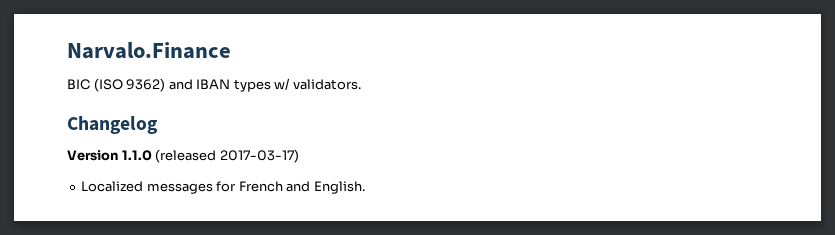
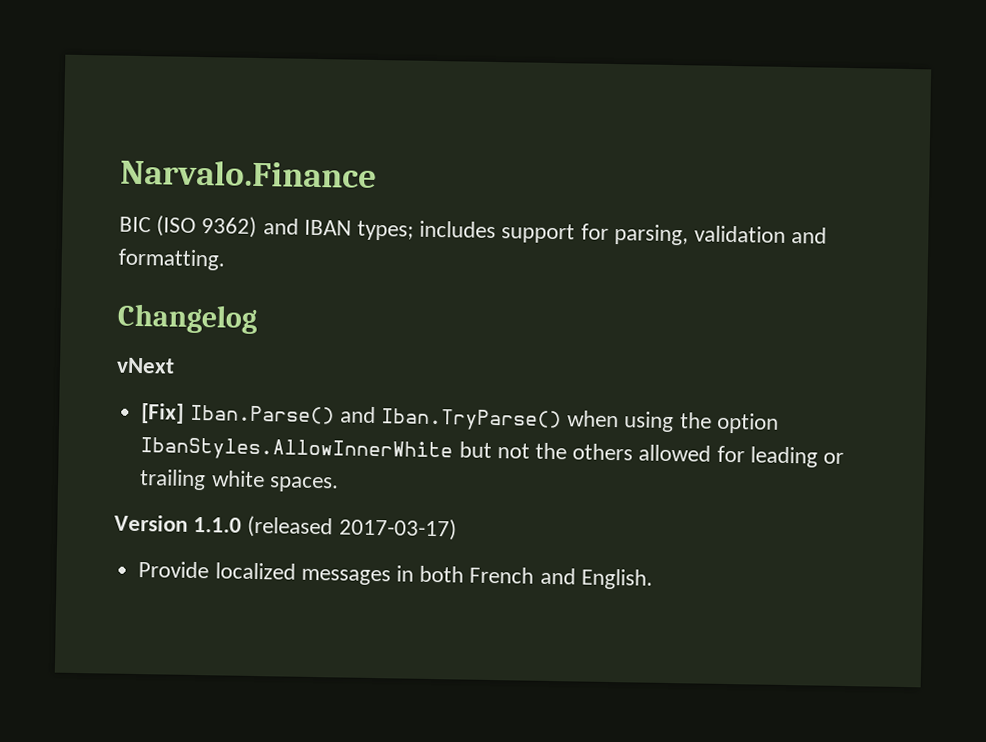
- BIC (ISO 9362) and IBAN types w/ validators.
+ BIC (ISO 9362) and IBAN types; includes support for parsing, validation and formatting.
  Changelog
+ vNext
+ [Fix] Iban.Parse() and Iban.TryParse() when using the option IbanStyles.AllowInnerWhite but not the others allowed for leading or trailing white spaces.
- Localized messages for French and English.
+ Provide localized messages in both French and English.

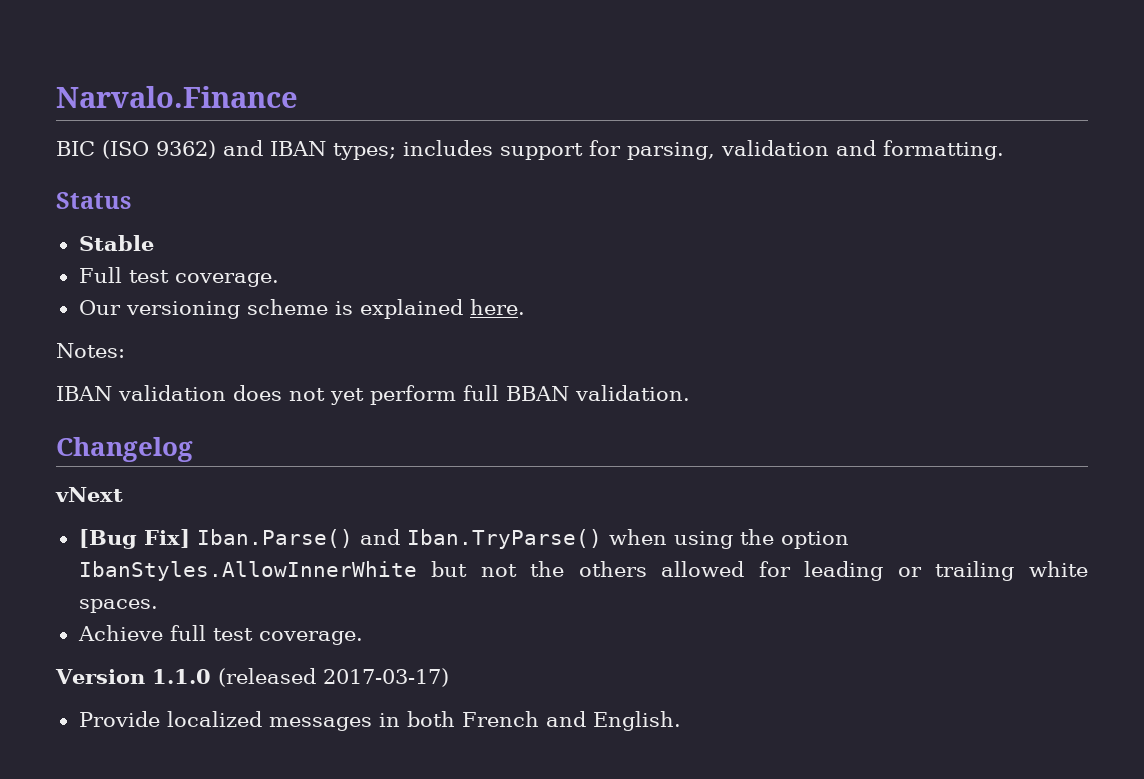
+ Status
+ Stable
+ Full test coverage.
+ Our versioning scheme is explained here.
+ Notes:
+ IBAN validation does not yet perform full BBAN validation.
- [Fix] Iban.Parse() and Iban.TryParse() when using the option IbanStyles.AllowInnerWhite but not the others allowed for leading or trailing white spaces.
+ [Bug Fix] Iban.Parse() and Iban.TryParse() when using the option IbanStyles.AllowInnerWhite but not the others allowed for leading or trailing white spaces.
+ Achieve full test coverage.

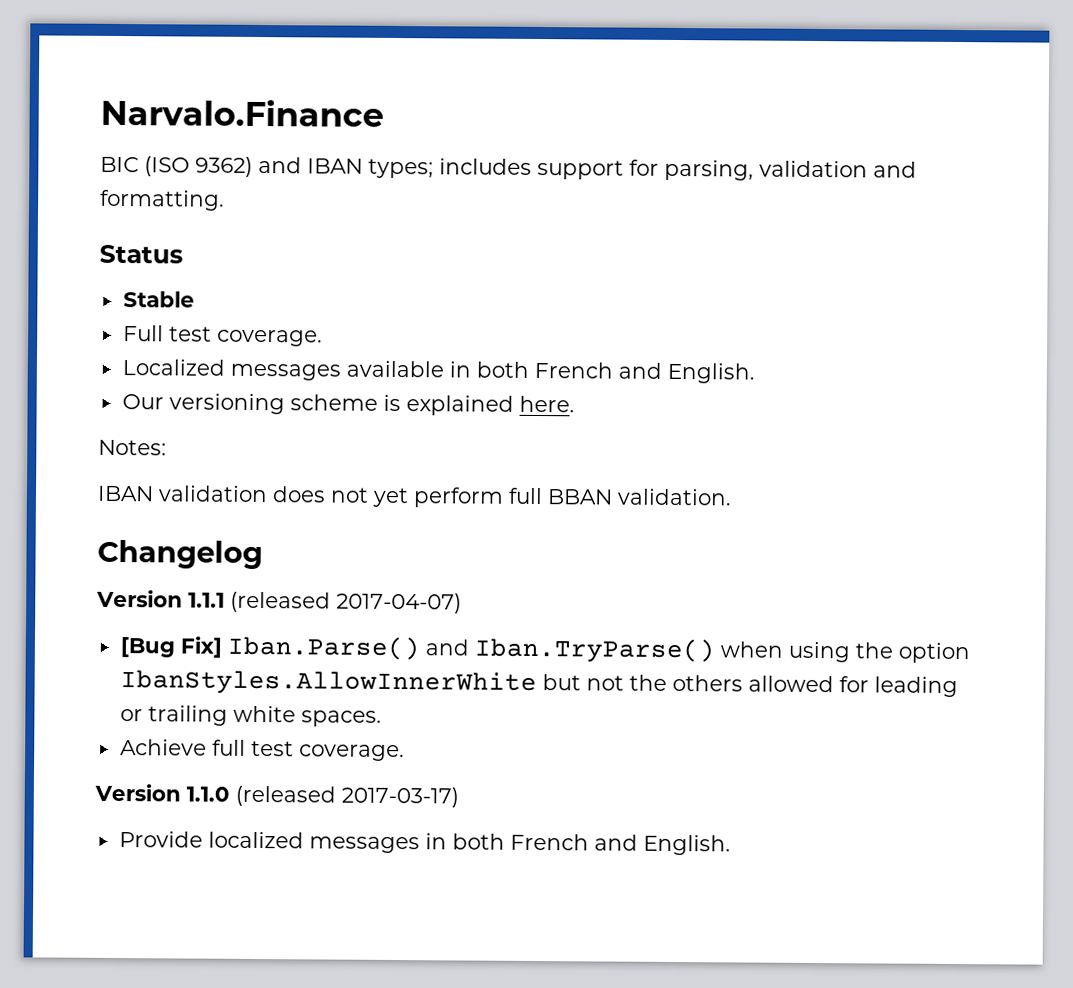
+ Localized messages available in both French and English.
- vNext
+ Version 1.1.1 (released 2017-04-07)

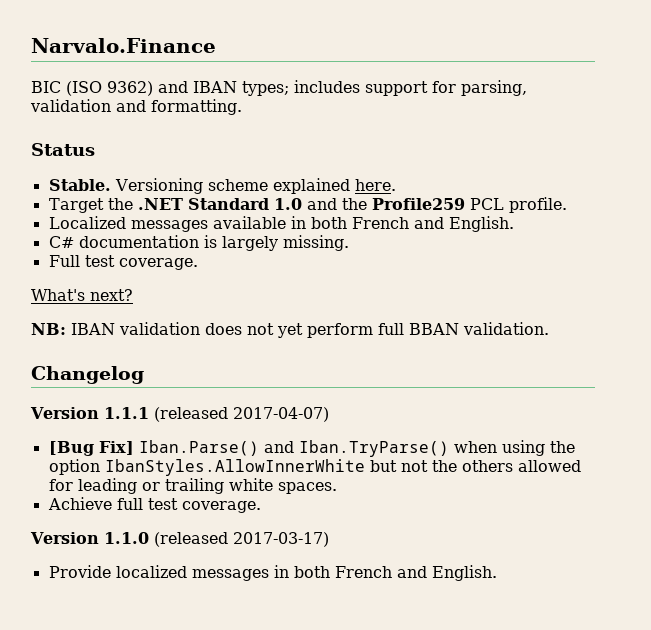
- Stable
- Full test coverage.
+ Stable. Versioning scheme explained here.
+ Target the .NET Standard 1.0 and the Profile259 PCL profile.
- Our versioning scheme is explained here.
- Notes:
- IBAN validation does not yet perform full BBAN validation.
+ C# documentation is largely missing.
+ Full test coverage.
+ What's next?
+ NB: IBAN validation does not yet perform full BBAN validation.

